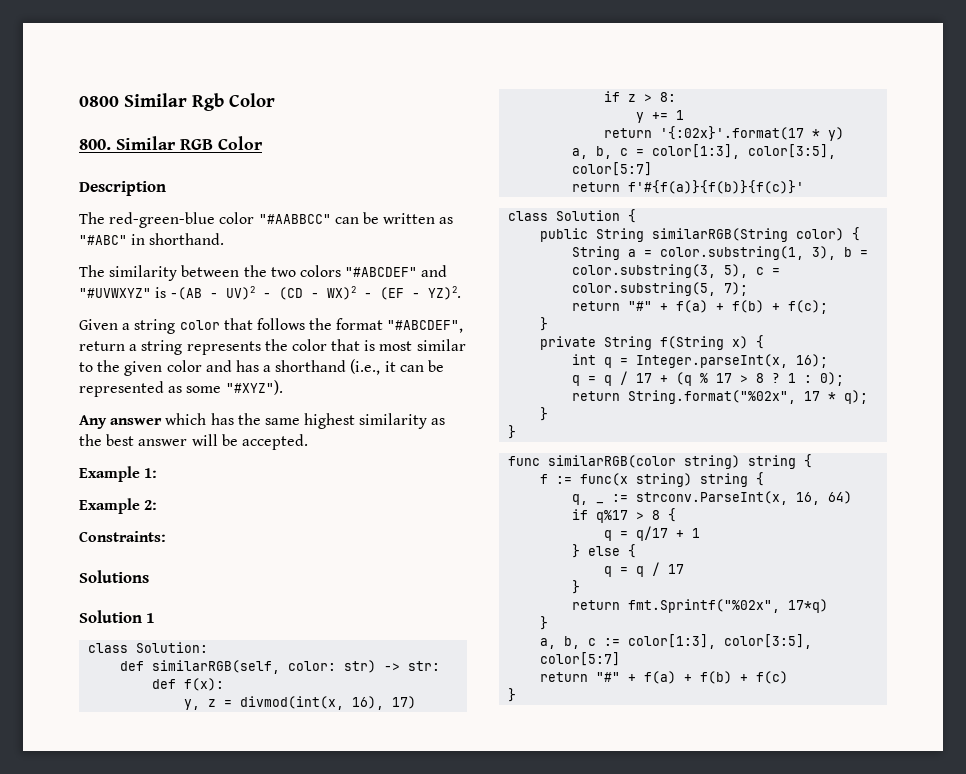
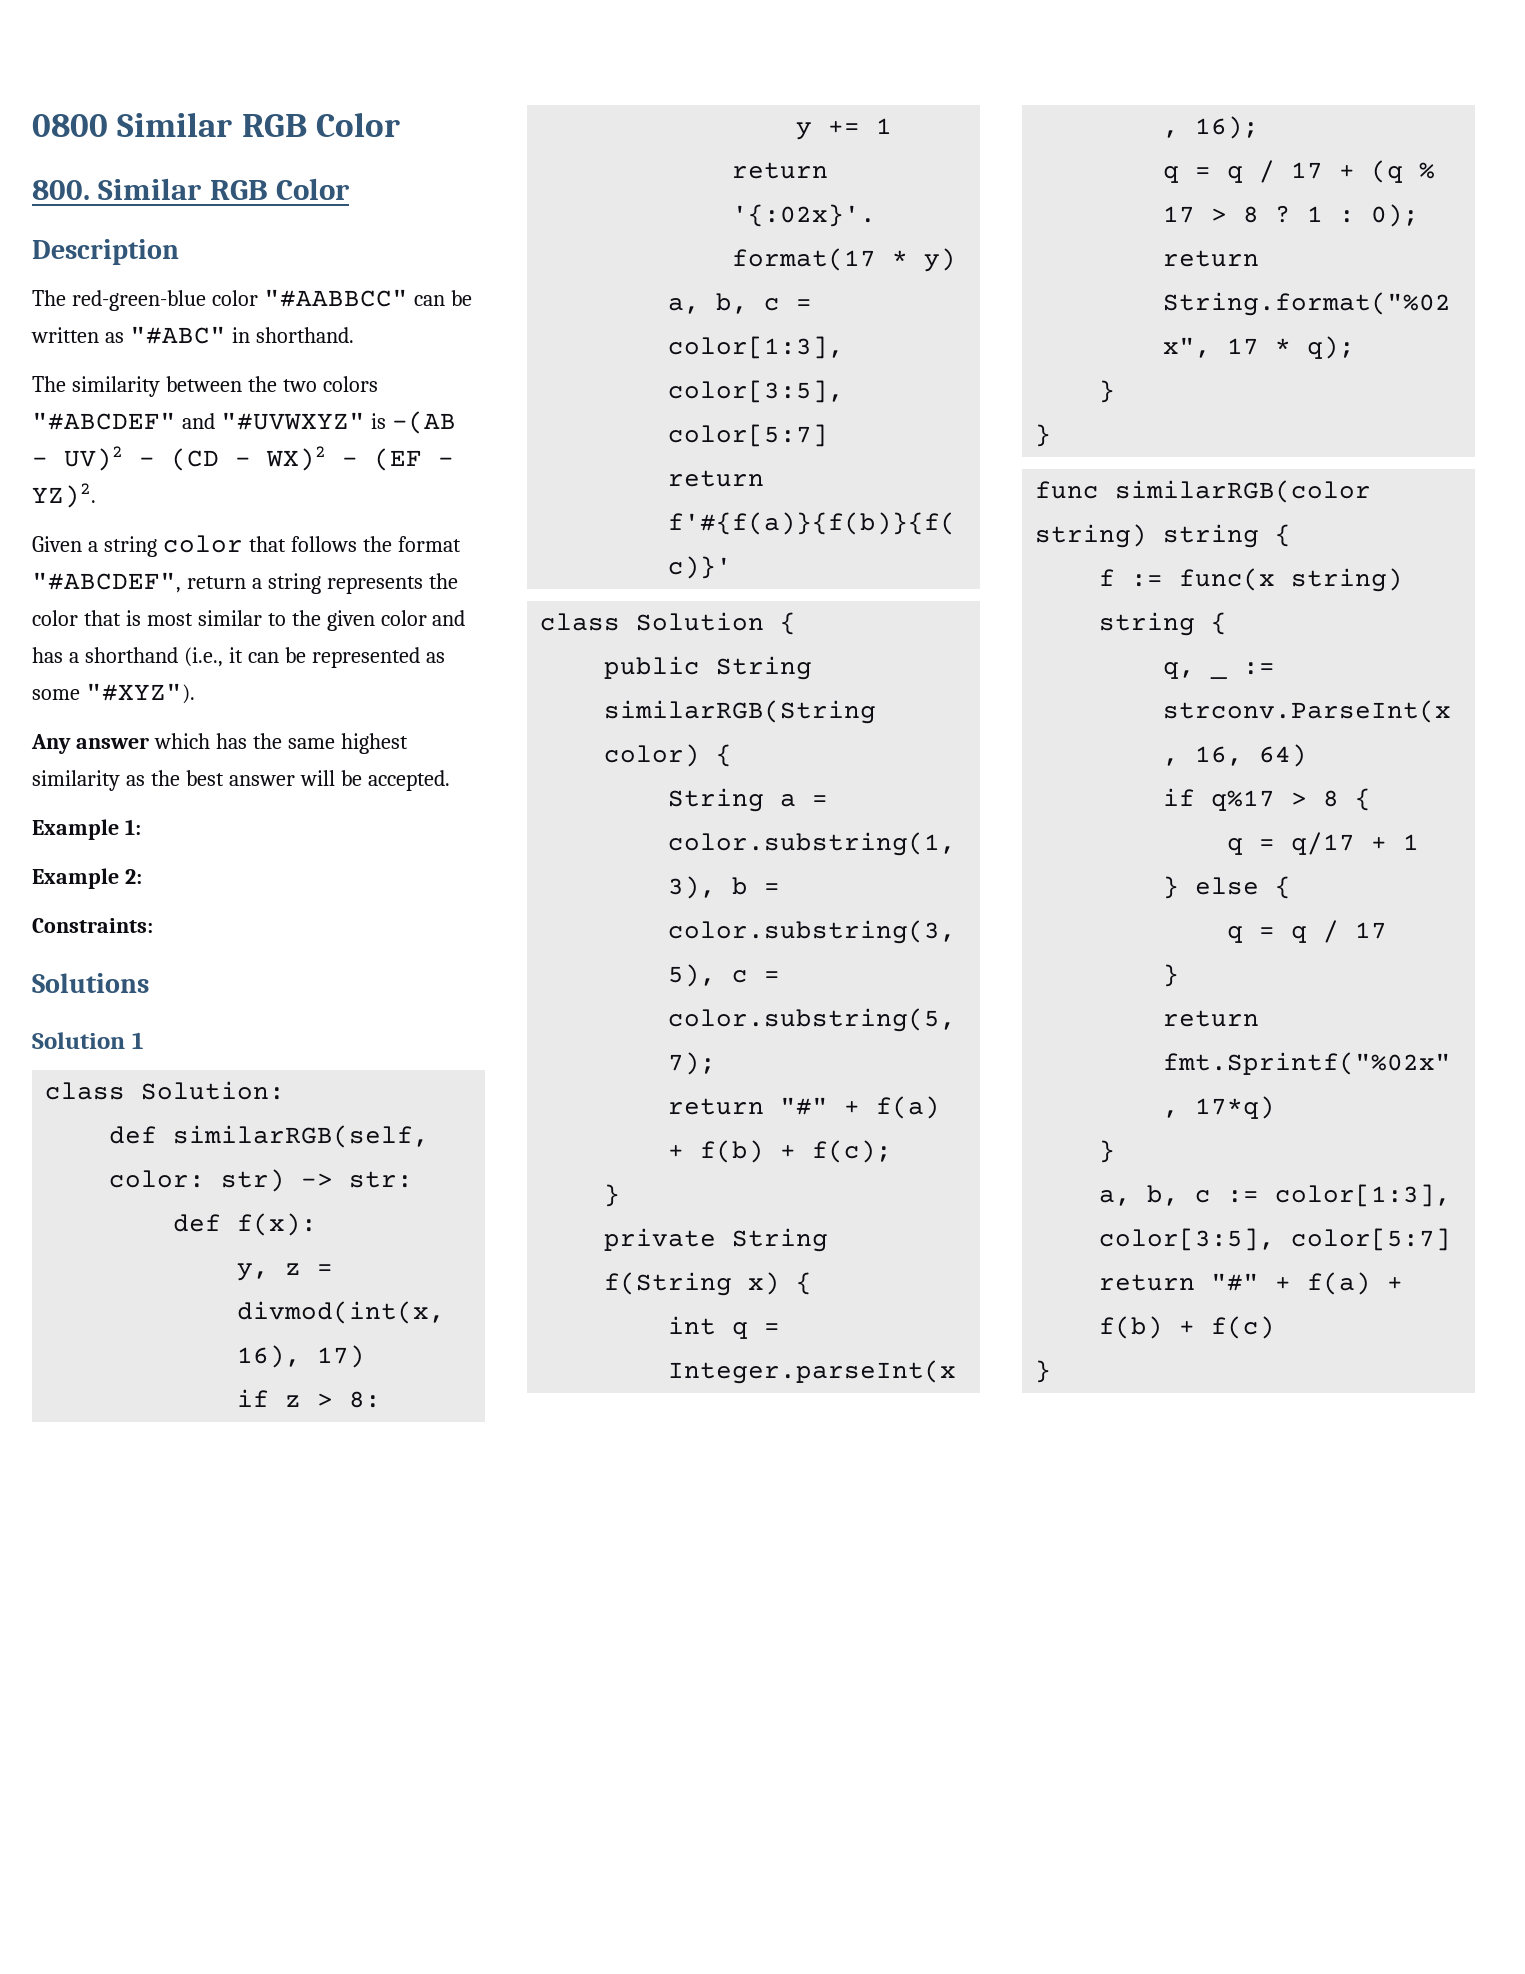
- 0800 Similar Rgb Color
+ 0800 Similar RGB Color

